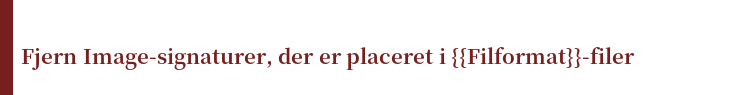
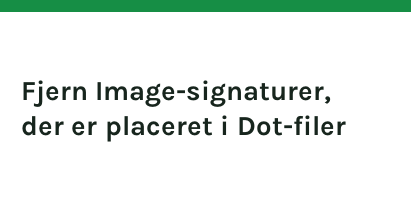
- Fjern Image-signaturer, der er placeret i {{Filformat}}-filer
+ Fjern Image-signaturer, der er placeret i Dot-filer

